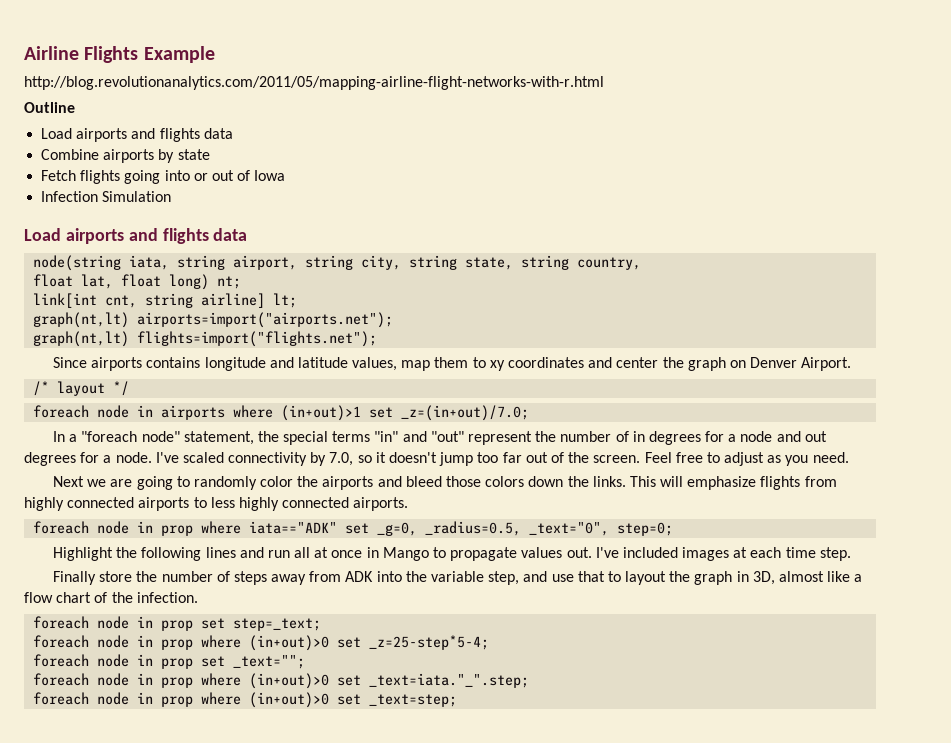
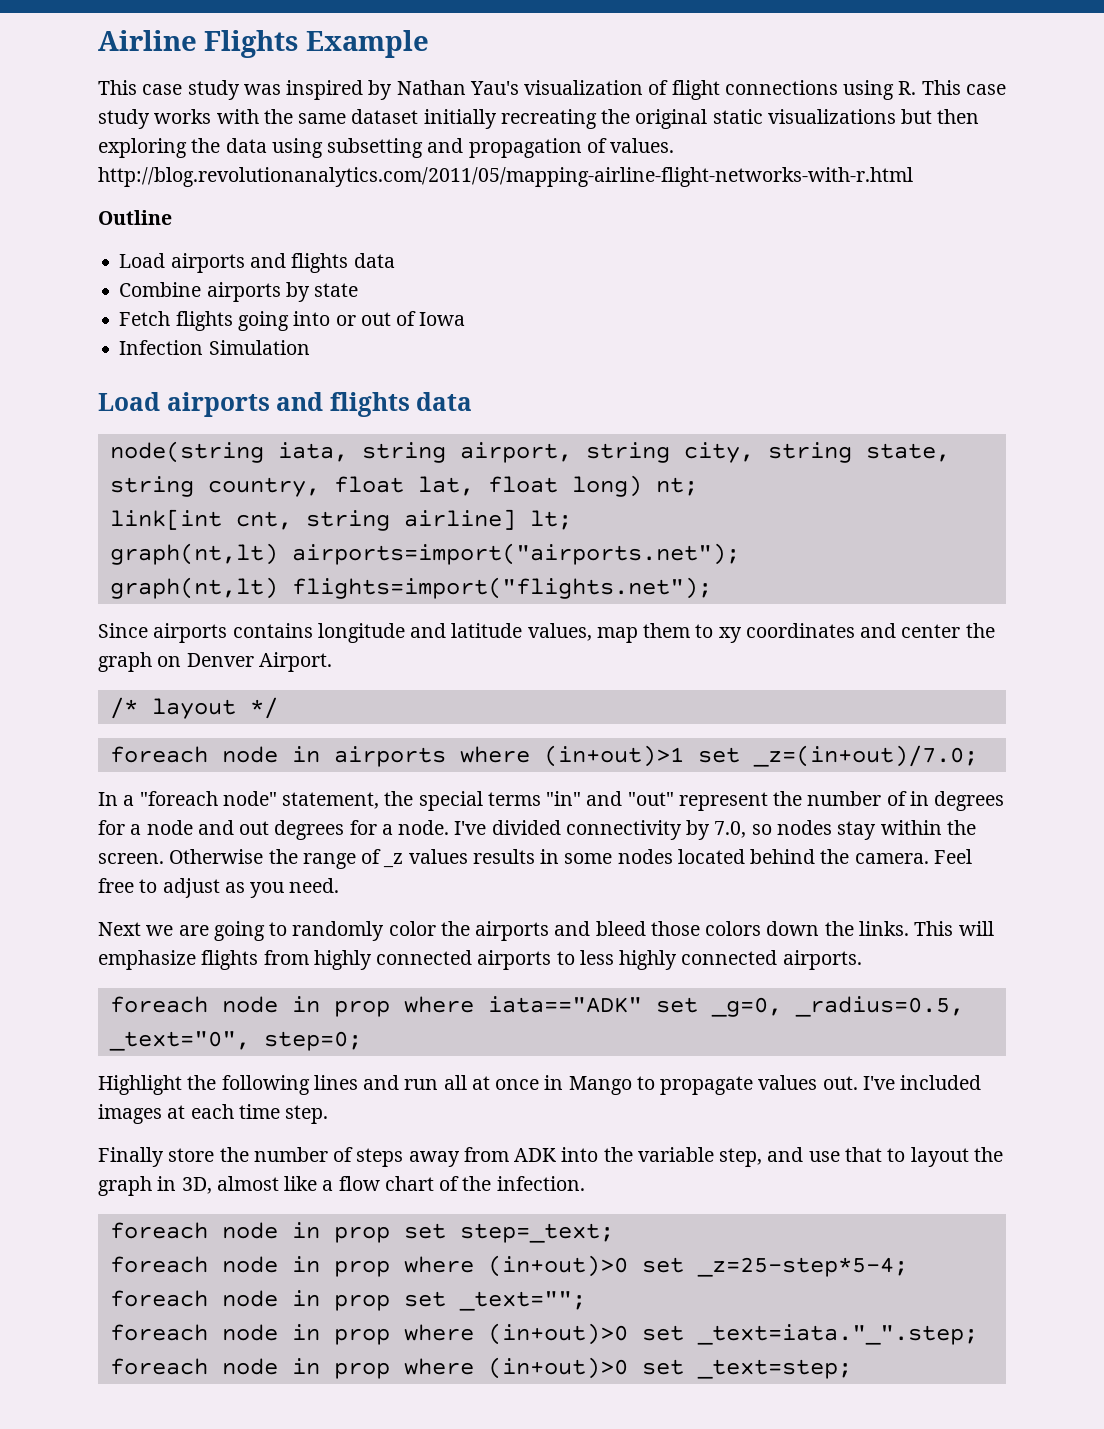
- http://blog.revolutionanalytics.com/2011/05/mapping-airline-flight-networks-with-r.html
+ This case study was inspired by Nathan Yau's visualization of flight connections using R. This case study works with the same dataset initially recreating the original static visualizations but then exploring the data using subsetting and propagation of values. http://blog.revolutionanalytics.com/2011/05/mapping-airline-flight-networks-with-r.html
- node(string iata, string airport, string city, string state, string country,
- float lat, float long) nt;
+ node(string iata, string airport, string city, string state, string country, float lat, float long) nt;
- I've scaled connectivity by 7.0, so it doesn't jump too far out of the screen.
+ I've divided connectivity by 7.0, so nodes stay within the screen. Otherwise the range of _z values results in some nodes located behind the camera.

